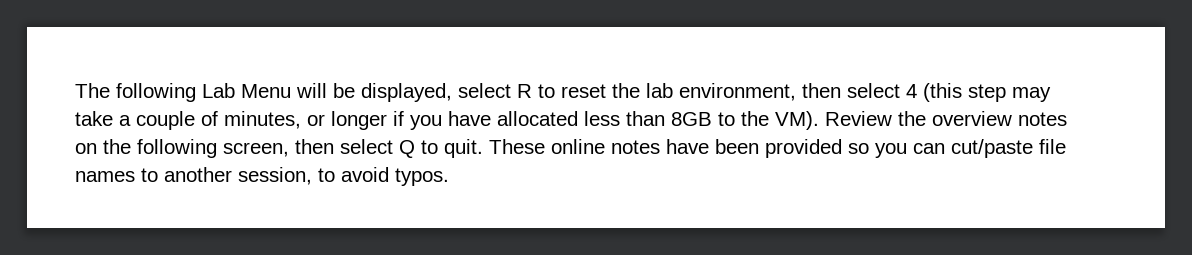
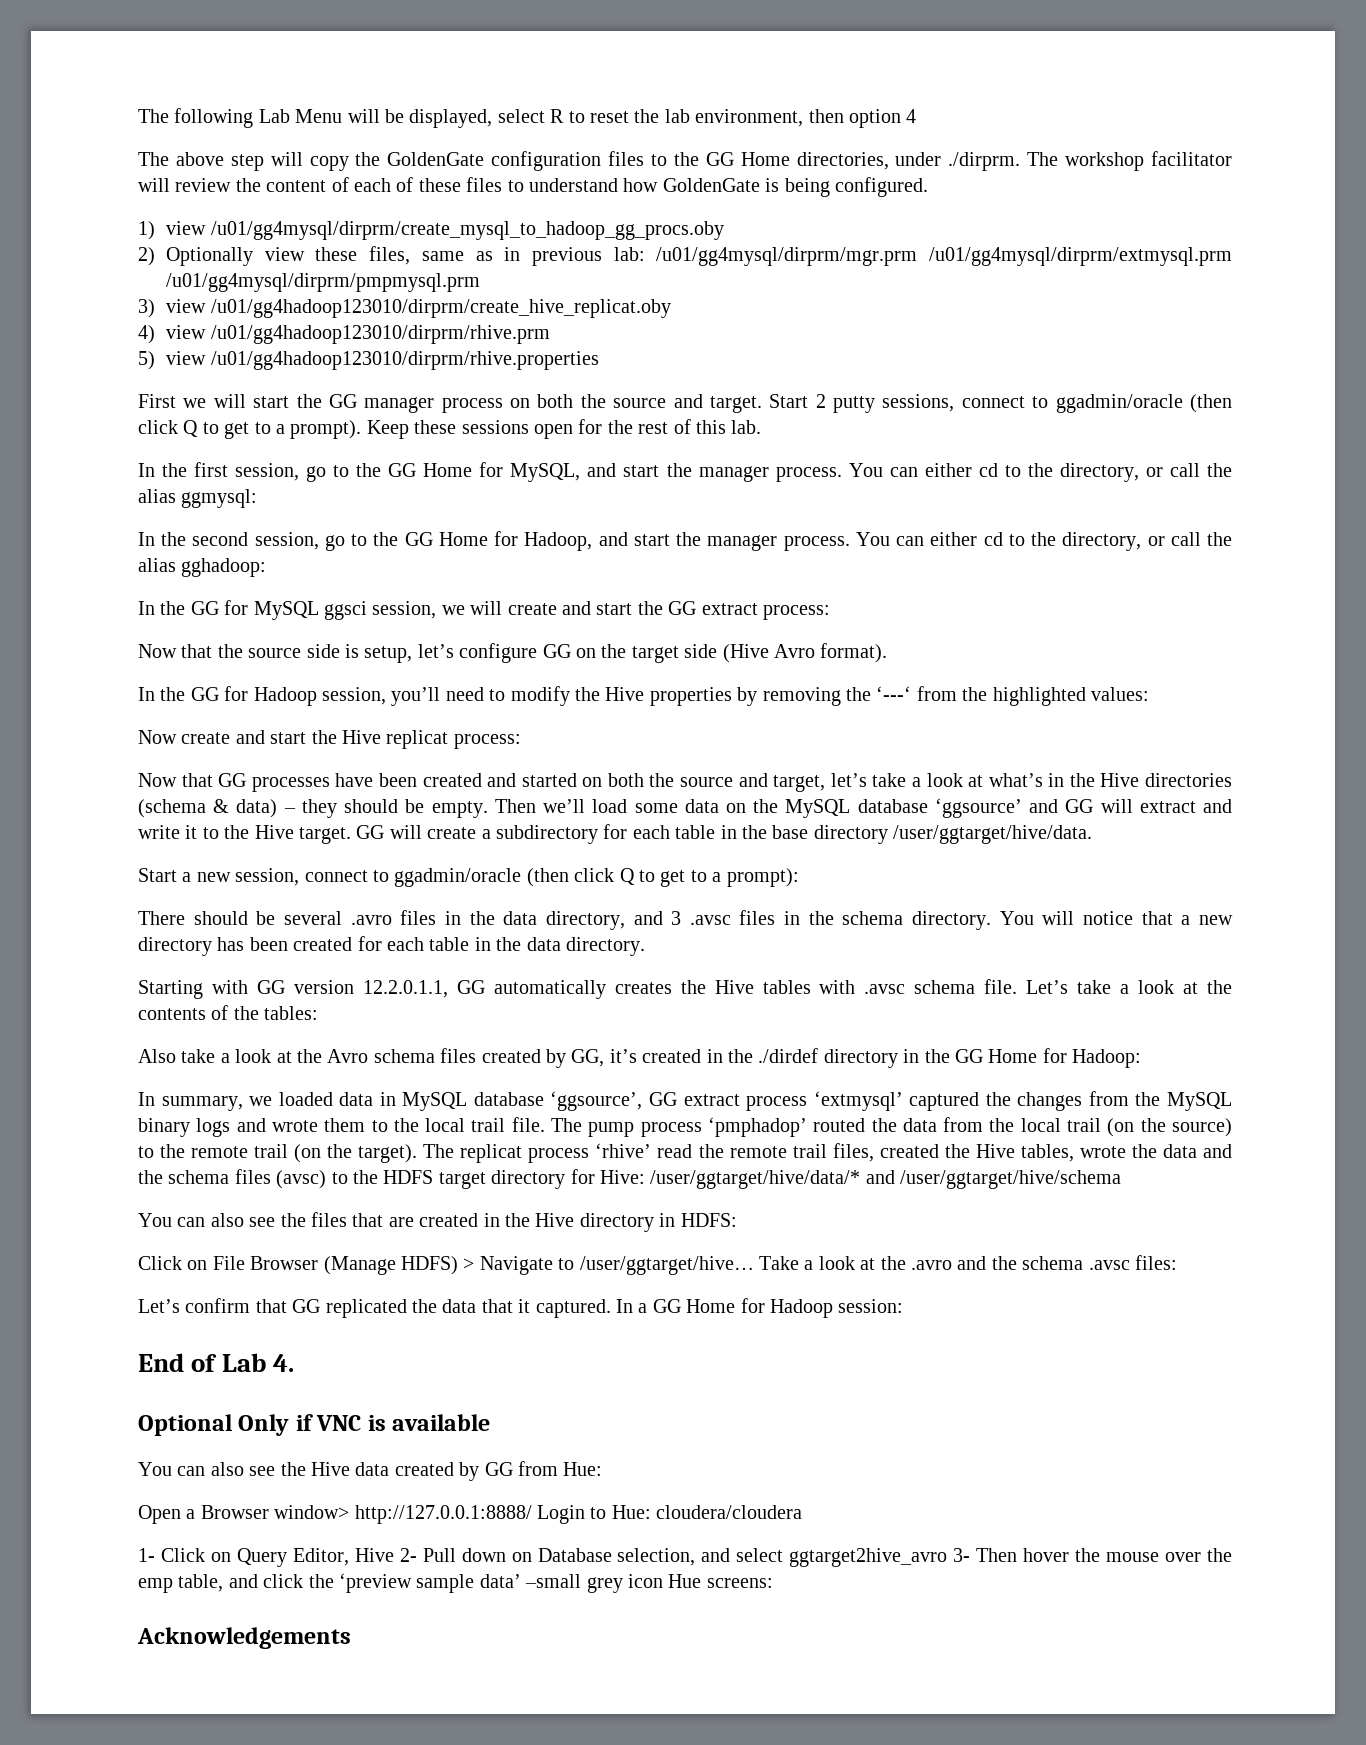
- The following Lab Menu will be displayed, select R to reset the lab environment, then select 4 (this step may take a couple of minutes, or longer if you have allocated less than 8GB to the VM). Review the overview notes on the following screen, then select Q to quit. These online notes have been provided so you can cut/paste file names to another session, to avoid typos.
+ The following Lab Menu will be displayed, select R to reset the lab environment, then option 4
+ The above step will copy the GoldenGate configuration files to the GG Home directories, under ./dirprm. The workshop facilitator will review the content of each of these files to understand how GoldenGate is being configured.
+ 1) view /u01/gg4mysql/dirprm/create_mysql_to_hadoop_gg_procs.oby
+ 2) Optionally view these files, same as in previous lab: /u01/gg4mysql/dirprm/mgr.prm /u01/gg4mysql/dirprm/extmysql.prm /u01/gg4mysql/dirprm/pmpmysql.prm
+ 3) view /u01/gg4hadoop123010/dirprm/create_hive_replicat.oby
+ 4) view /u01/gg4hadoop123010/dirprm/rhive.prm
+ 5) view /u01/gg4hadoop123010/dirprm/rhive.properties
+ First we will start the GG manager process on both the source and target. Start 2 putty sessions, connect to ggadmin/oracle (then click Q to get to a prompt). Keep these sessions open for the rest of this lab.
+ In the first session, go to the GG Home for MySQL, and start the manager process. You can either cd to the directory, or call the alias ggmysql:
+ In the second session, go to the GG Home for Hadoop, and start the manager process. You can either cd to the directory, or call the alias gghadoop:
+ In the GG for MySQL ggsci session, we will create and start the GG extract process:
+ Now that the source side is setup, let’s configure GG on the target side (Hive Avro format).
+ In the GG for Hadoop session, you’ll need to modify the Hive properties by removing the ‘---‘ from the highlighted values:
+ Now create and start the Hive replicat process:
+ Now that GG processes have been created and started on both the source and target, let’s take a look at what’s in the Hive directories (schema & data) – they should be empty. Then we’ll load some data on the MySQL database ‘ggsource’ and GG will extract and write it to the Hive target. GG will create a subdirectory for each table in the base directory /user/ggtarget/hive/data.
+ Start a new session, connect to ggadmin/oracle (then click Q to get to a prompt):
+ There should be several .avro files in the data directory, and 3 .avsc files in the schema directory. You will notice that a new directory has been created for each table in the data directory.
+ Starting with GG version 12.2.0.1.1, GG automatically creates the Hive tables with .avsc schema file. Let’s take a look at the contents of the tables:
+ Also take a look at the Avro schema files created by GG, it’s created in the ./dirdef directory in the GG Home for Hadoop:
+ In summary, we loaded data in MySQL database ‘ggsource’, GG extract process ‘extmysql’ captured the changes from the MySQL binary logs and wrote them to the local trail file. The pump process ‘pmphadop’ routed the data from the local trail (on the source) to the remote trail (on the target). The replicat process ‘rhive’ read the remote trail files, created the Hive tables, wrote the data and the schema files (avsc) to the HDFS target directory for Hive: /user/ggtarget/hive/data/* and /user/ggtarget/hive/schema
+ You can also see the files that are created in the Hive directory in HDFS:
+ Click on File Browser (Manage HDFS) > Navigate to /user/ggtarget/hive… Take a look at the .avro and the schema .avsc files:
+ Let’s confirm that GG replicated the data that it captured. In a GG Home for Hadoop session:
+ End of Lab 4.
+ Optional Only if VNC is available
+ You can also see the Hive data created by GG from Hue:
+ Open a Browser window> http://127.0.0.1:8888/ Login to Hue: cloudera/cloudera
+ 1- Click on Query Editor, Hive 2- Pull down on Database selection, and select ggtarget2hive_avro 3- Then hover the mouse over the emp table, and click the ‘preview sample data’ –small grey icon Hue screens:
+ Acknowledgements

